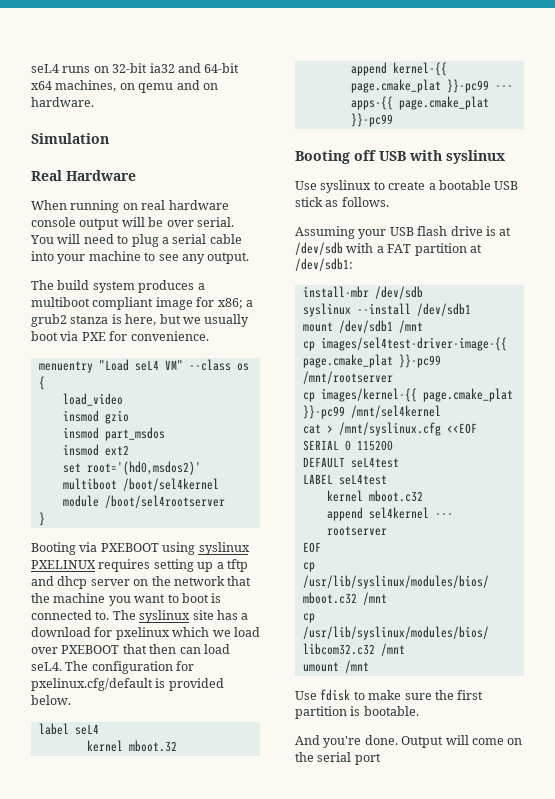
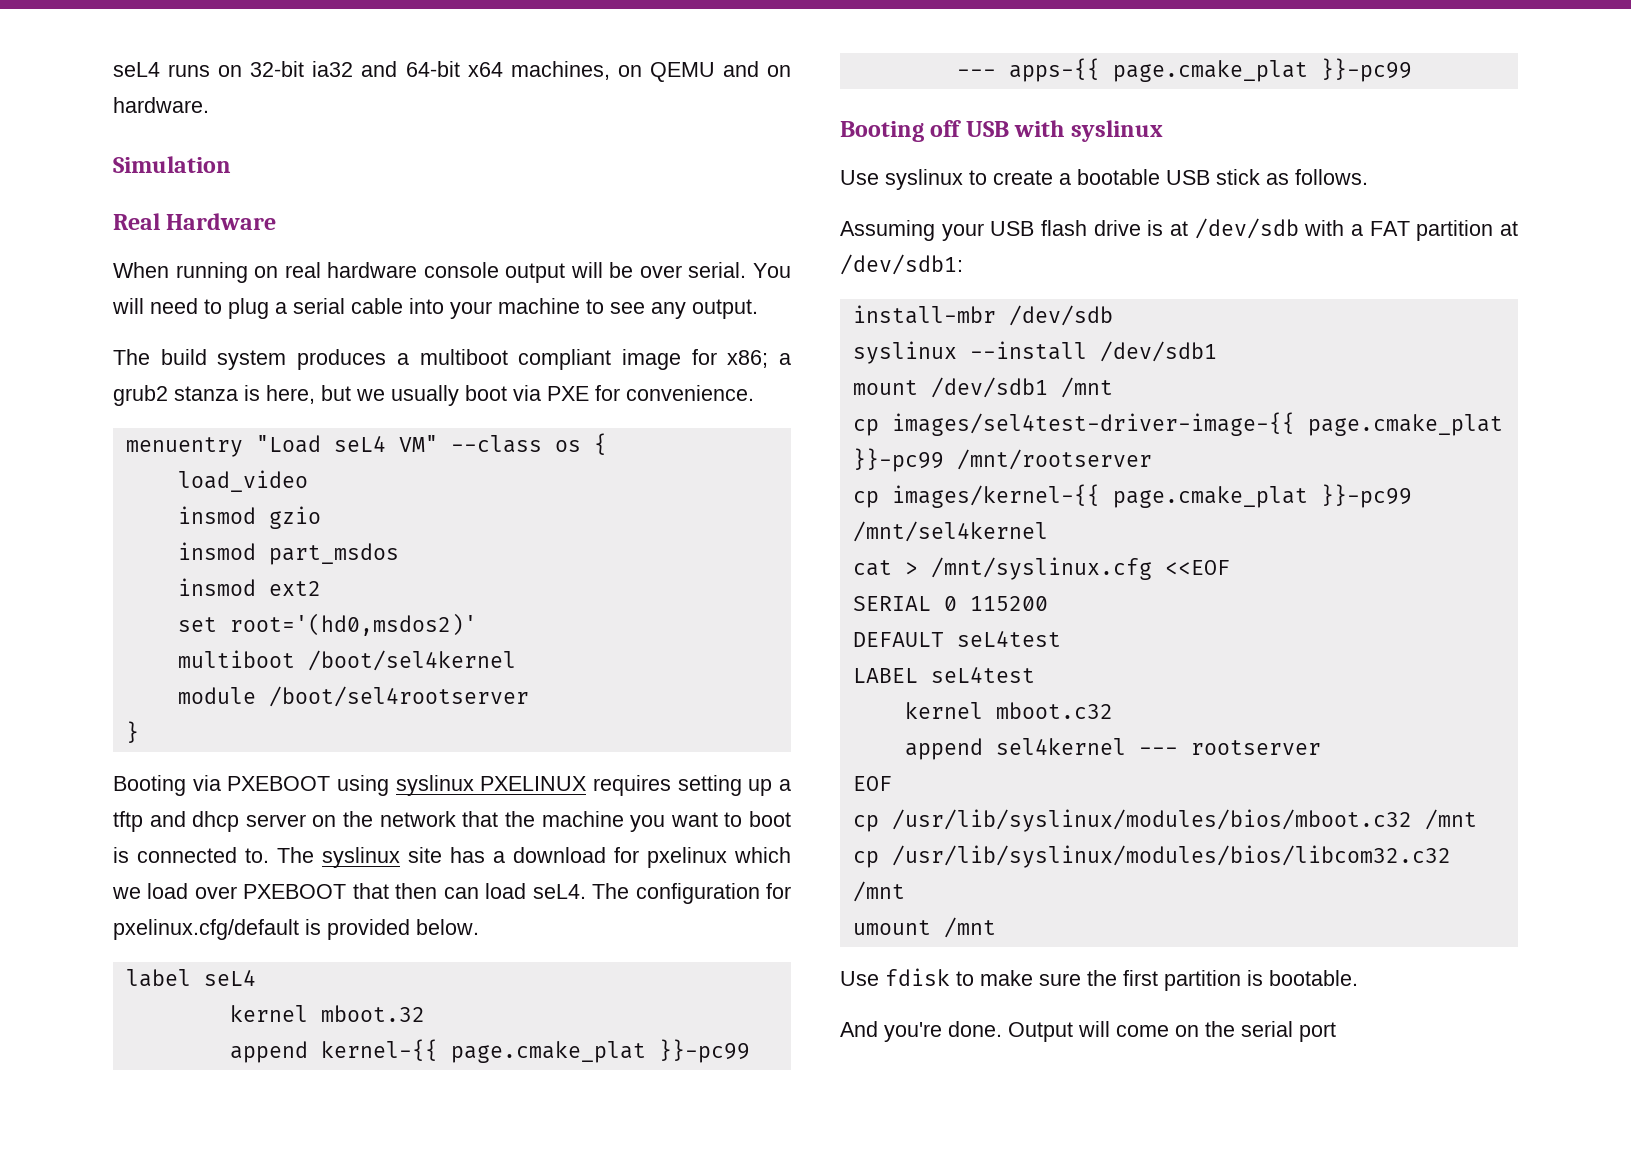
- seL4 runs on 32-bit ia32 and 64-bit x64 machines, on qemu and on hardware.
+ seL4 runs on 32-bit ia32 and 64-bit x64 machines, on QEMU and on hardware.

